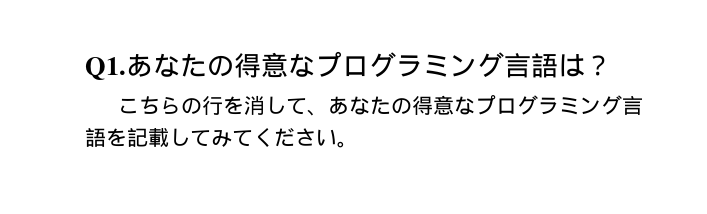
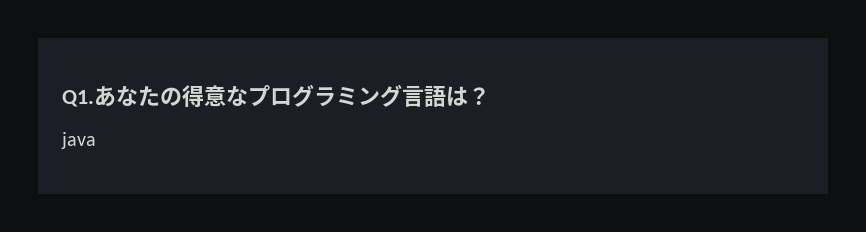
- こちらの行を消して、あなたの得意なプログラミング言語を記載してみてください。
+ java

